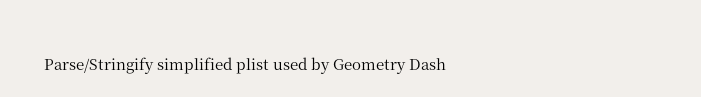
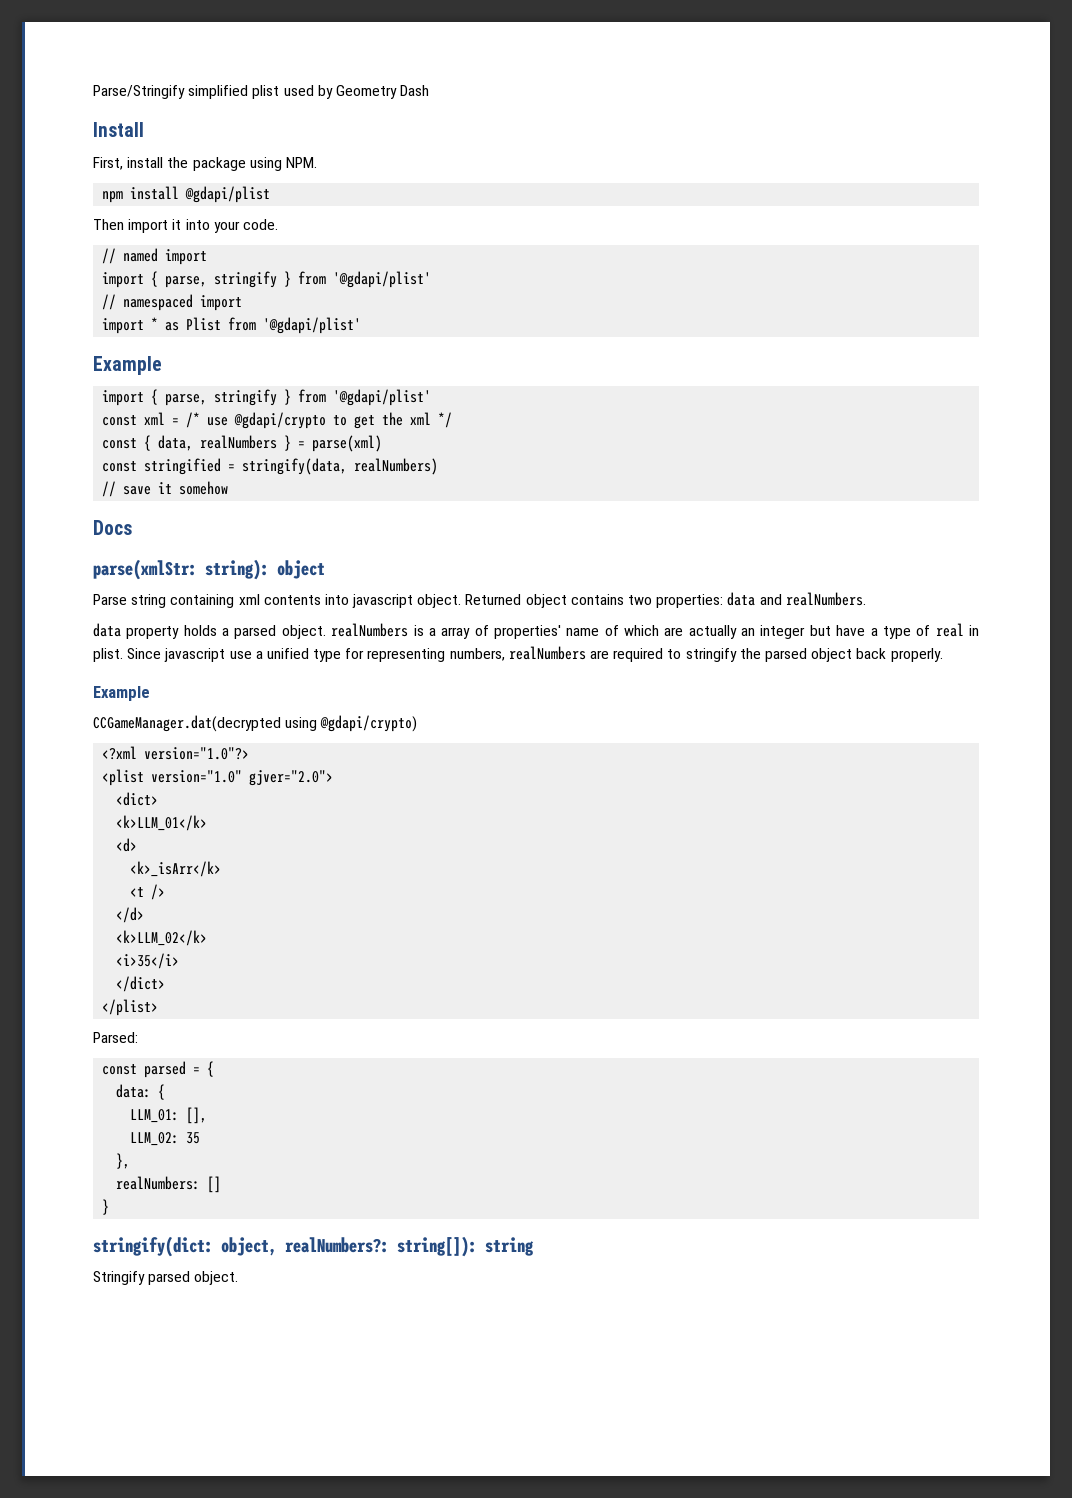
+ Install
+ First, install the package using NPM.
+ npm install @gdapi/plist
+ Then import it into your code.
+ // named import
+ import { parse, stringify } from '@gdapi/plist'
+ // namespaced import
+ import * as Plist from '@gdapi/plist'
+ Example
+ import { parse, stringify } from '@gdapi/plist'
+ const xml = /* use @gdapi/crypto to get the xml */
+ const { data, realNumbers } = parse(xml)
+ const stringified = stringify(data, realNumbers)
+ // save it somehow
+ Docs
+ parse(xmlStr: string): object
+ Parse string containing xml contents into javascript object. Returned object contains two properties: data and realNumbers.
+ data property holds a parsed object. realNumbers is a array of properties' name of which are actually an integer but have a type of real in plist. Since javascript use a unified type for representing numbers, realNumbers are required to stringify the parsed object back properly.
+ Example
+ CCGameManager.dat(decrypted using @gdapi/crypto)
+ <?xml version="1.0"?>
+ <plist version="1.0" gjver="2.0">
+ <dict>
+ <k>LLM_01</k>
+ <d>
+ <k>_isArr</k>
+ <t />
+ </d>
+ <k>LLM_02</k>
+ <i>35</i>
+ </dict>
+ </plist>
+ Parsed:
+ const parsed = {
+ data: {
+ LLM_01: [],
+ LLM_02: 35
+ },
+ realNumbers: []
+ }
+ stringify(dict: object, realNumbers?: string[]): string
+ Stringify parsed object.

